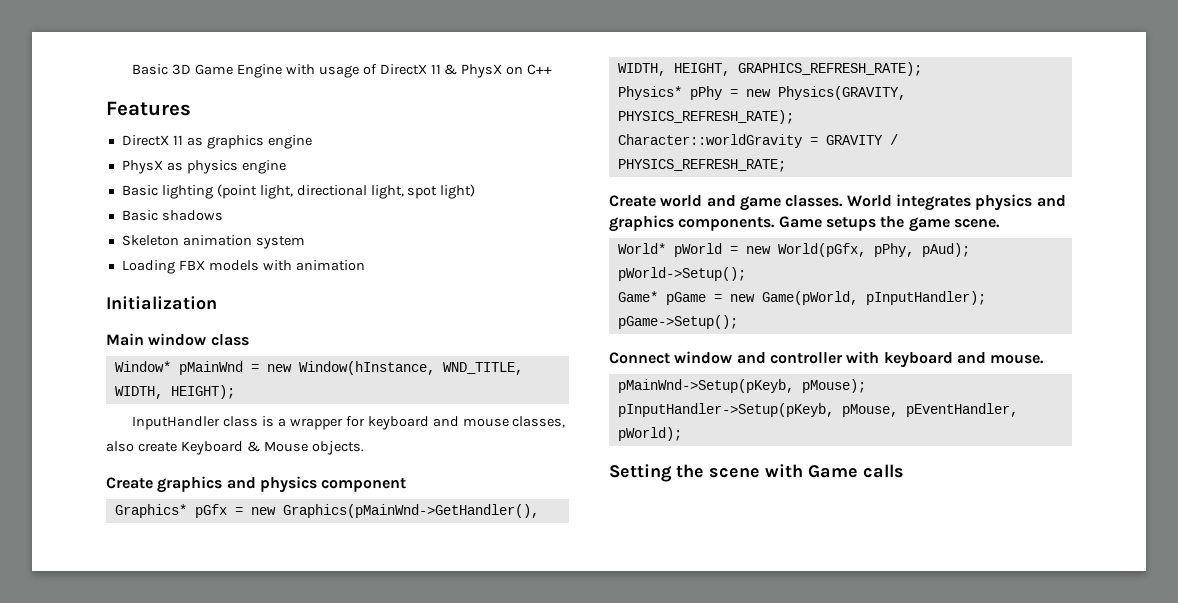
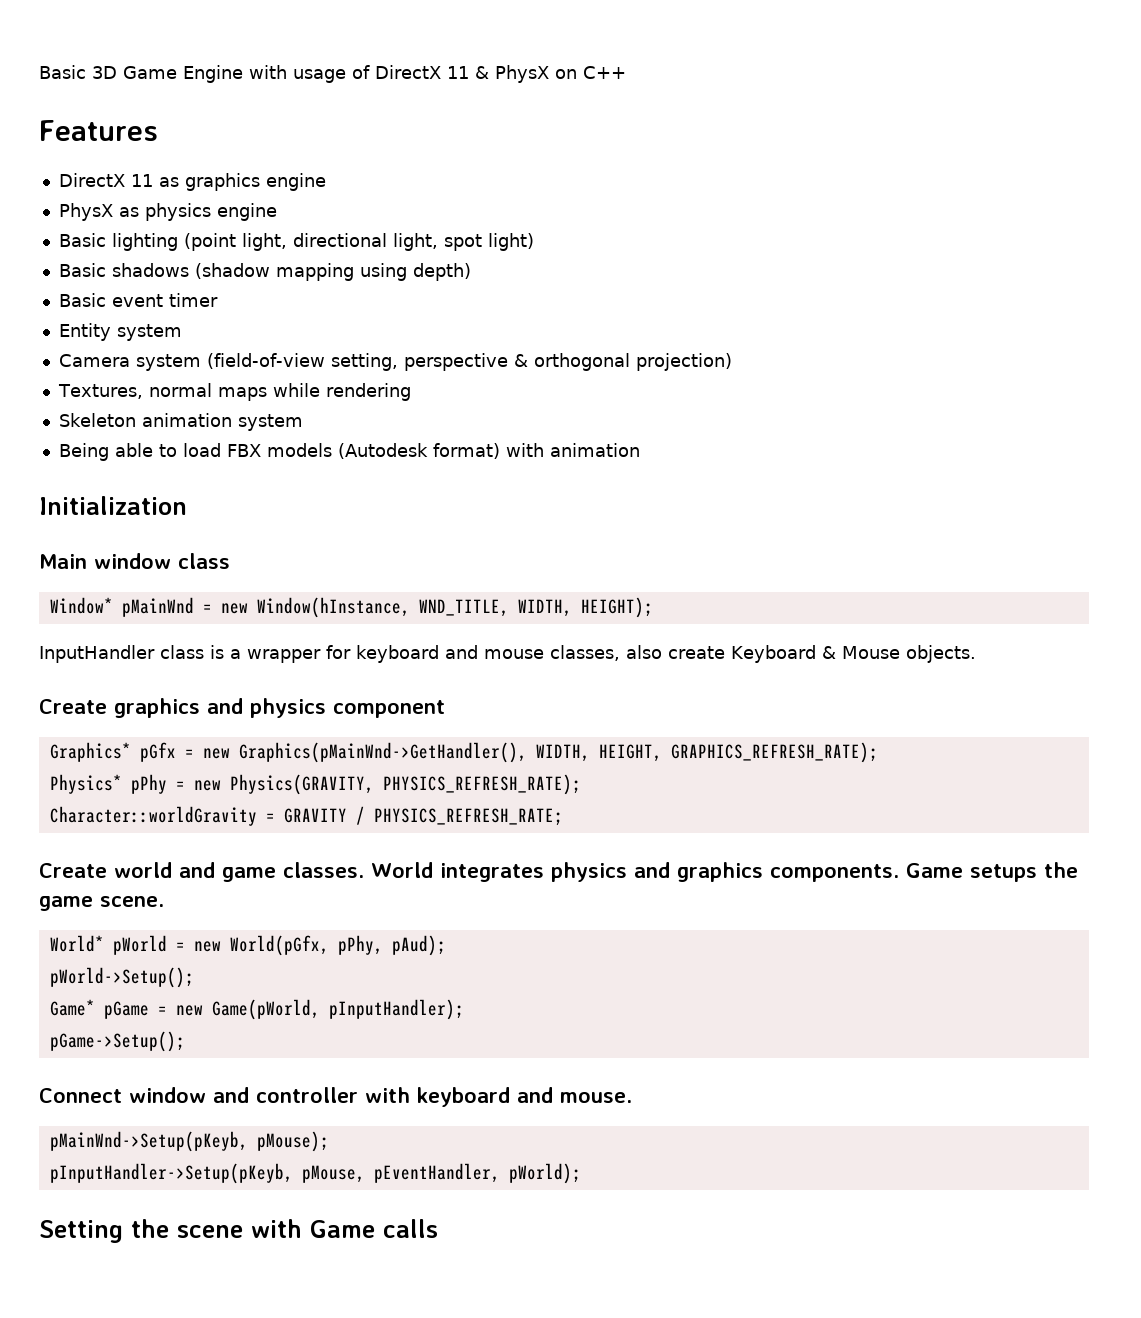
- Basic shadows
+ Basic shadows (shadow mapping using depth)
+ Basic event timer
+ Entity system
+ Camera system (field-of-view setting, perspective & orthogonal projection)
+ Textures, normal maps while rendering
  Skeleton animation system
- Loading FBX models with animation
+ Being able to load FBX models (Autodesk format) with animation

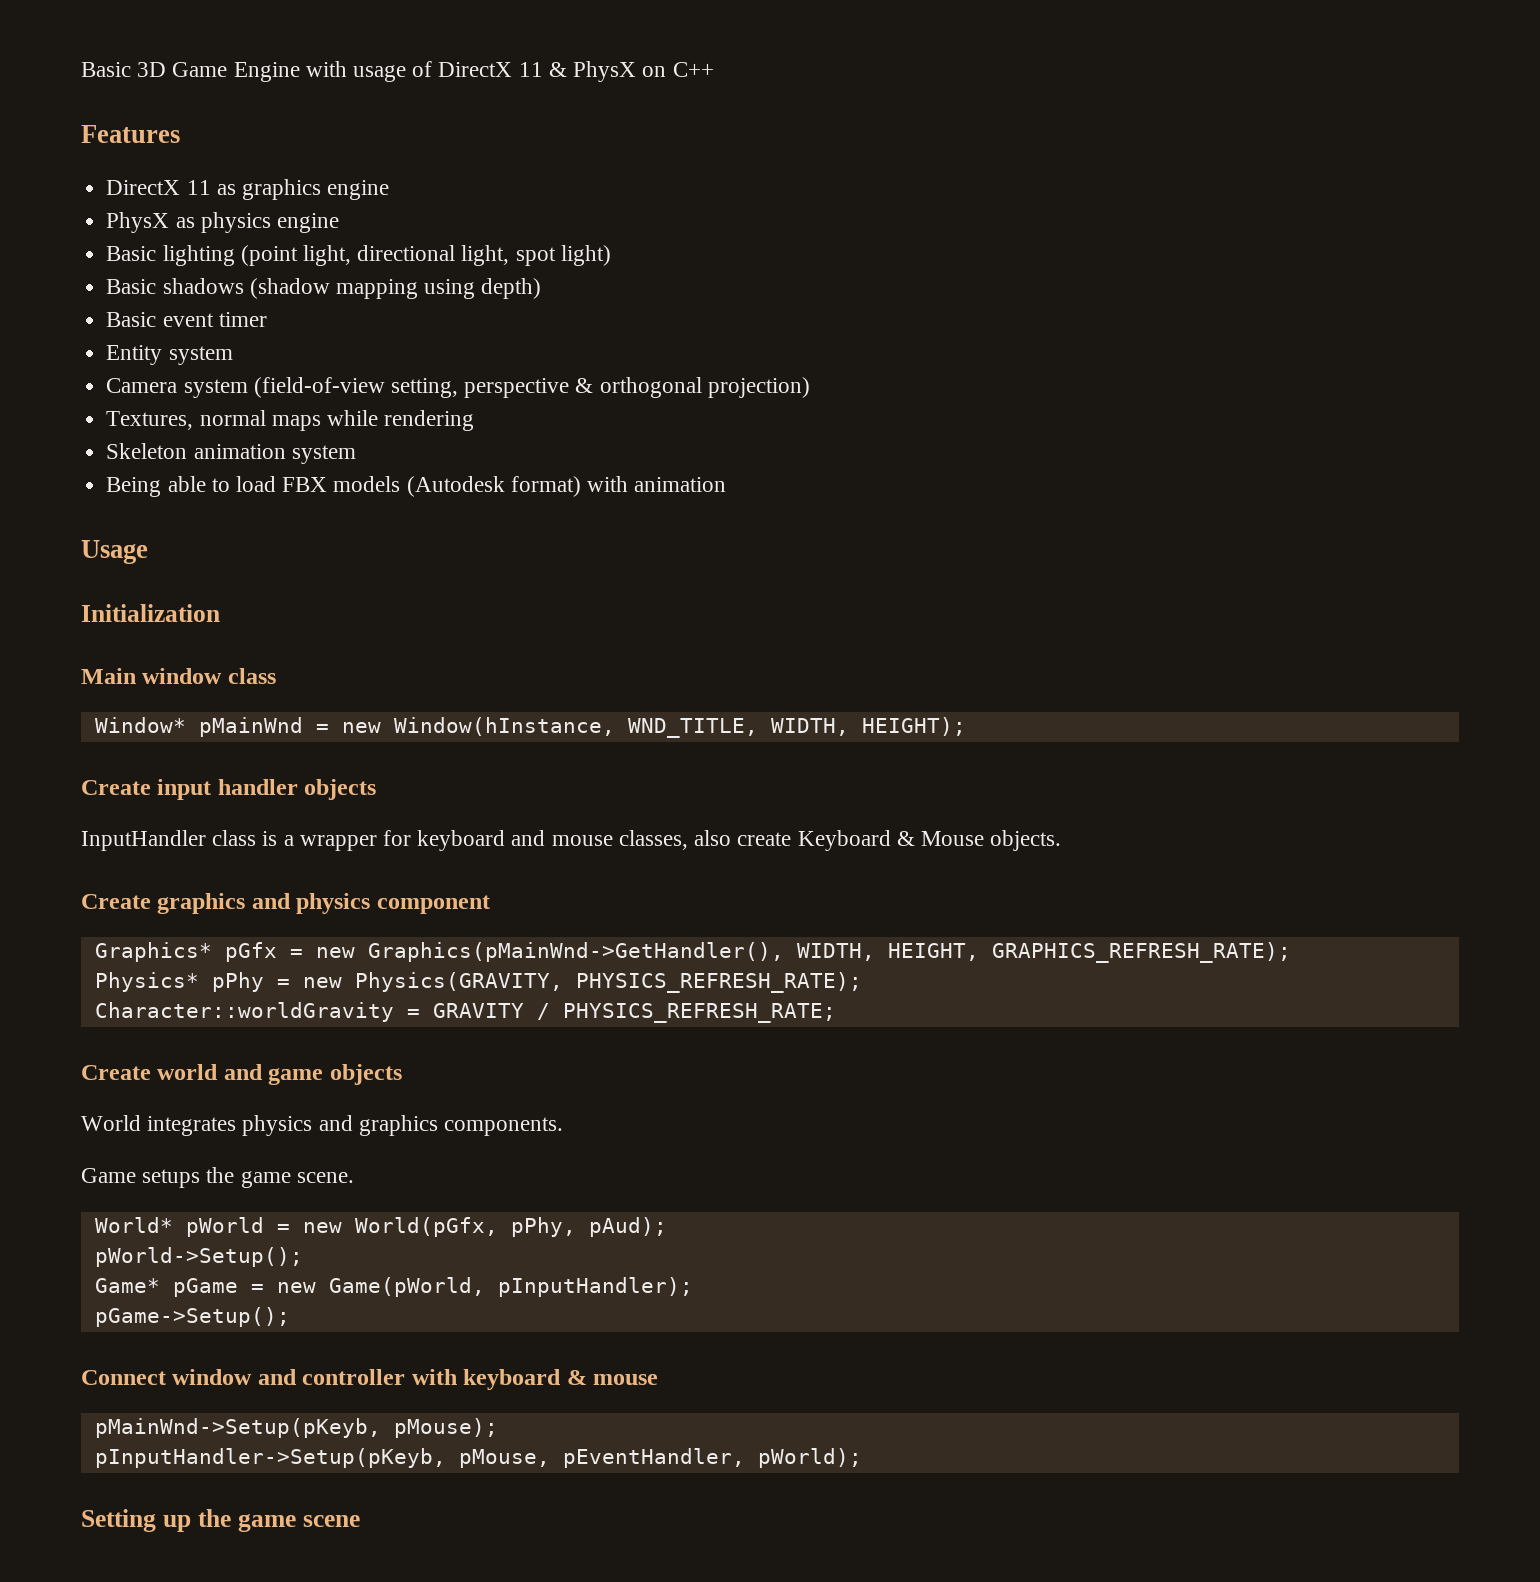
+ Usage
+ Create input handler objects
- Create world and game classes. World integrates physics and graphics components. Game setups the game scene.
+ Create world and game objects
+ World integrates physics and graphics components.
+ Game setups the game scene.
- Connect window and controller with keyboard and mouse.
+ Connect window and controller with keyboard & mouse
- Setting the scene with Game calls
+ Setting up the game scene

